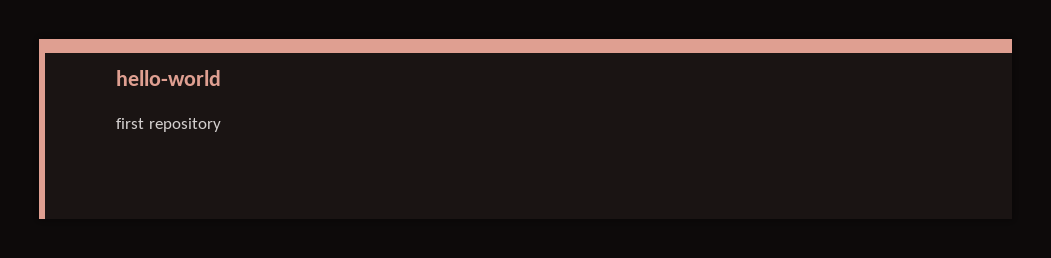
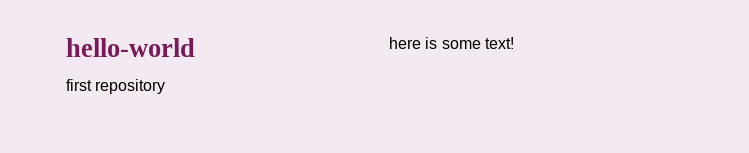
+ here is some text!

